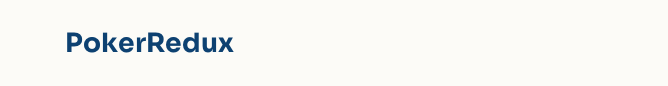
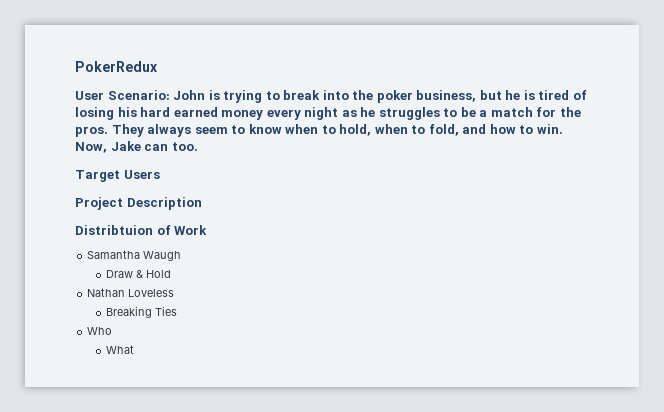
+ User Scenario: John is trying to break into the poker business, but he is tired of losing his hard earned money every night as he struggles to be a match for the pros. They always seem to know when to hold, when to fold, and how to win. Now, Jake can too.
+ Target Users
+ Project Description
+ Distribtuion of Work
+ Samantha Waugh
+ Draw & Hold
+ Nathan Loveless
+ Breaking Ties
+ Who
+ What

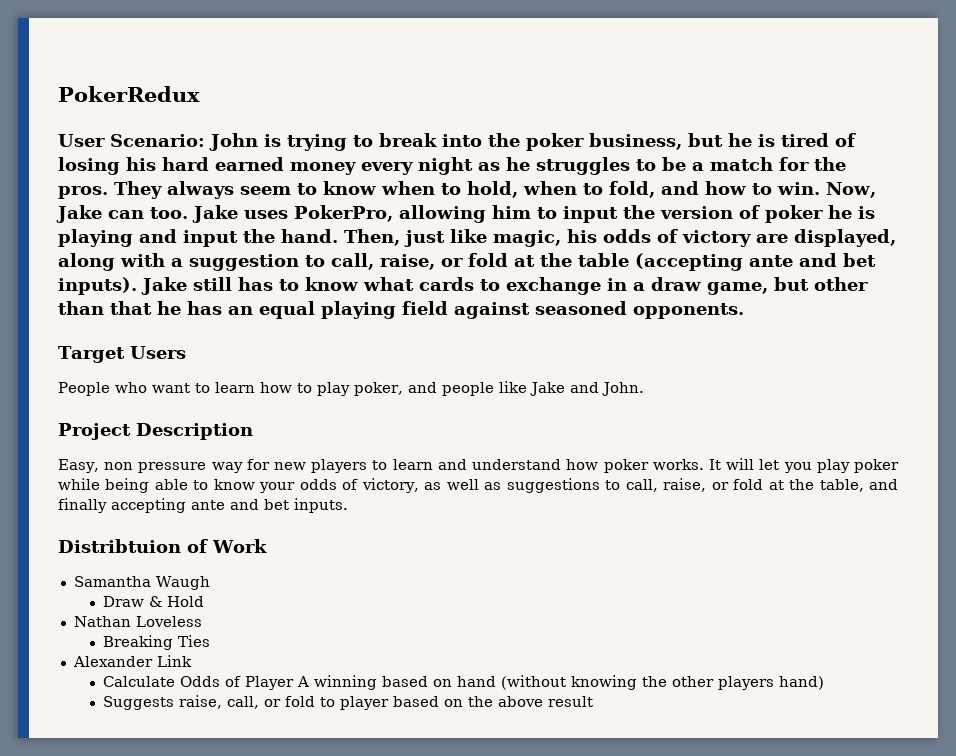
- Now, Jake can too.
+ Now, Jake can too. Jake uses PokerPro, allowing him to input the version of poker he is playing and input the hand. Then, just like magic, his odds of victory are displayed, along with a suggestion to call, raise, or fold at the table (accepting ante and bet inputs). Jake still has to know what cards to exchange in a draw game, but other than that he has an equal playing field against seasoned opponents.
  Target Users
+ People who want to learn how to play poker, and people like Jake and John.
  Project Description
+ Easy, non pressure way for new players to learn and understand how poker works. It will let you play poker while being able to know your odds of victory, as well as suggestions to call, raise, or fold at the table, and finally accepting ante and bet inputs.
- Who
- What
+ Alexander Link
+ Calculate Odds of Player A winning based on hand (without knowing the other players hand)
+ Suggests raise, call, or fold to player based on the above result

